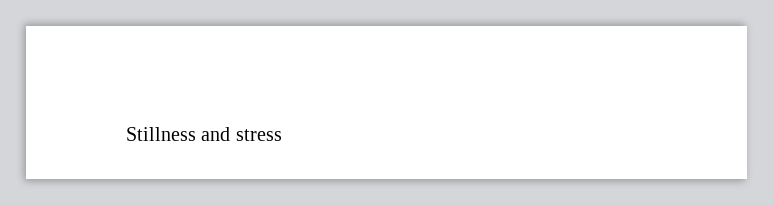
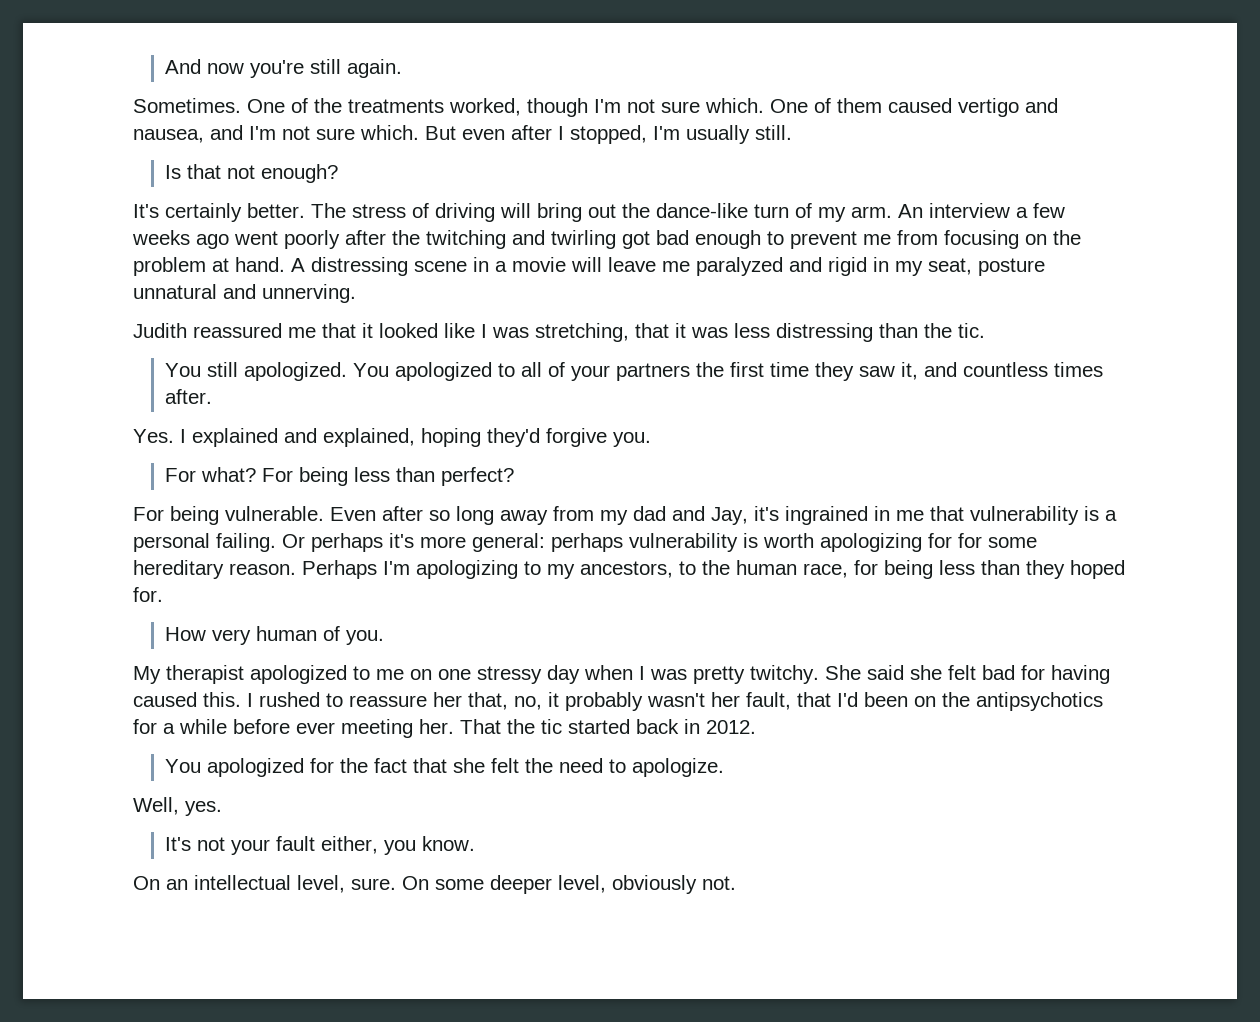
- Stillness and stress
+ And now you're still again.
+ Sometimes. One of the treatments worked, though I'm not sure which. One of them caused vertigo and nausea, and I'm not sure which. But even after I stopped, I'm usually still.
+ Is that not enough?
+ It's certainly better. The stress of driving will bring out the dance-like turn of my arm. An interview a few weeks ago went poorly after the twitching and twirling got bad enough to prevent me from focusing on the problem at hand. A distressing scene in a movie will leave me paralyzed and rigid in my seat, posture unnatural and unnerving.
+ Judith reassured me that it looked like I was stretching, that it was less distressing than the tic.
+ You still apologized. You apologized to all of your partners the first time they saw it, and countless times after.
+ Yes. I explained and explained, hoping they'd forgive you.
+ For what? For being less than perfect?
+ For being vulnerable. Even after so long away from my dad and Jay, it's ingrained in me that vulnerability is a personal failing. Or perhaps it's more general: perhaps vulnerability is worth apologizing for for some hereditary reason. Perhaps I'm apologizing to my ancestors, to the human race, for being less than they hoped for.
+ How very human of you.
+ My therapist apologized to me on one stressy day when I was pretty twitchy. She said she felt bad for having caused this. I rushed to reassure her that, no, it probably wasn't her fault, that I'd been on the antipsychotics for a while before ever meeting her. That the tic started back in 2012.
+ You apologized for the fact that she felt the need to apologize.
+ Well, yes.
+ It's not your fault either, you know.
+ On an intellectual level, sure. On some deeper level, obviously not.

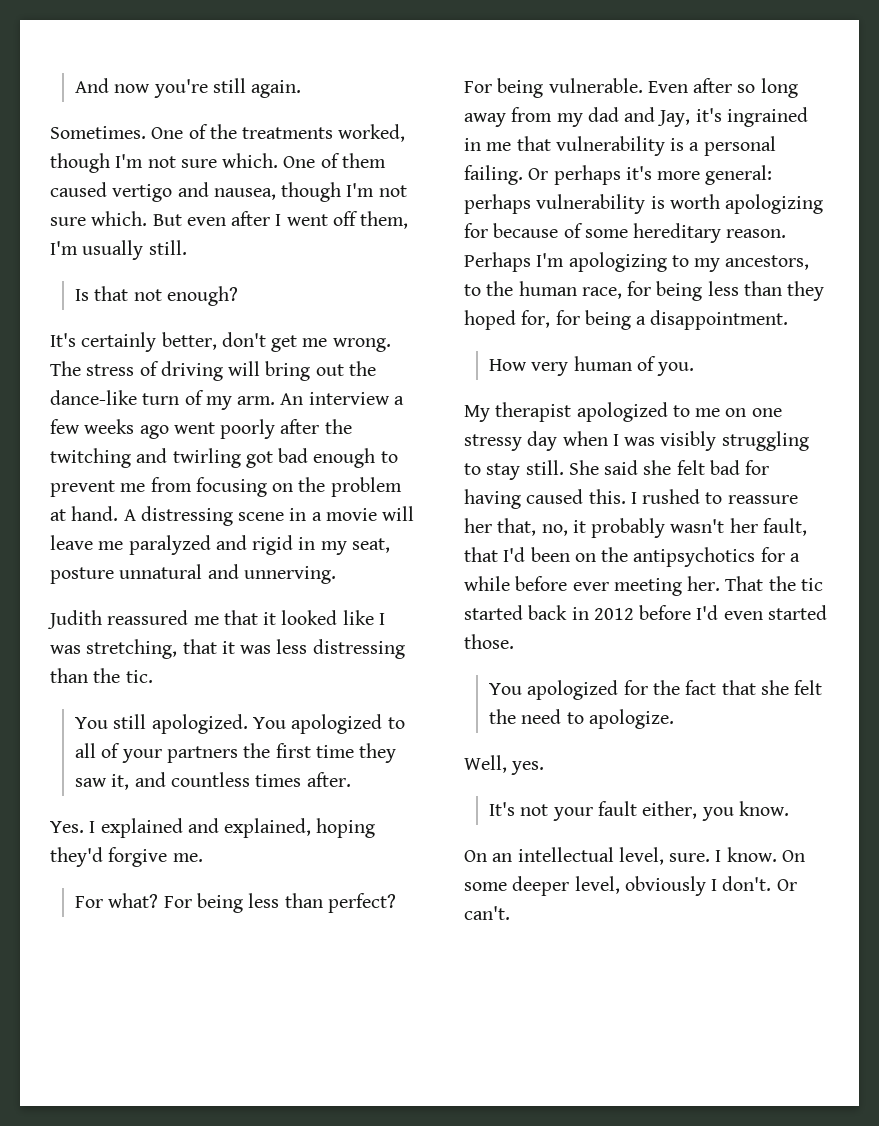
- One of them caused vertigo and nausea, and I'm not sure which.
+ One of them caused vertigo and nausea, though I'm not sure which.
- But even after I stopped, I'm usually still.
+ But even after I went off them, I'm usually still.
- It's certainly better.
+ It's certainly better, don't get me wrong.
- Yes. I explained and explained, hoping they'd forgive you.
+ Yes. I explained and explained, hoping they'd forgive me.
- Or perhaps it's more general: perhaps vulnerability is worth apologizing for for some hereditary reason.
+ Or perhaps it's more general: perhaps vulnerability is worth apologizing for because of some hereditary reason.
- Perhaps I'm apologizing to my ancestors, to the human race, for being less than they hoped for.
+ Perhaps I'm apologizing to my ancestors, to the human race, for being less than they hoped for, for being a disappointment.
- My therapist apologized to me on one stressy day when I was pretty twitchy.
+ My therapist apologized to me on one stressy day when I was visibly struggling to stay still.
- That the tic started back in 2012.
+ That the tic started back in 2012 before I'd even started those.
+ I know.
- On some deeper level, obviously not.
+ On some deeper level, obviously I don't. Or can't.

